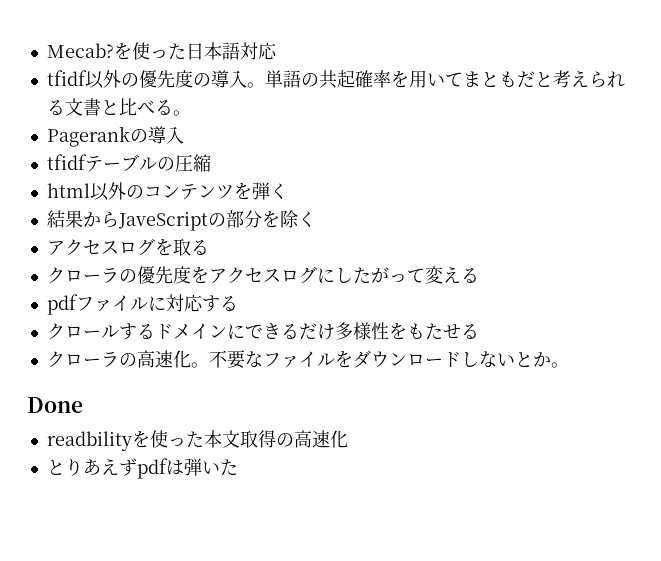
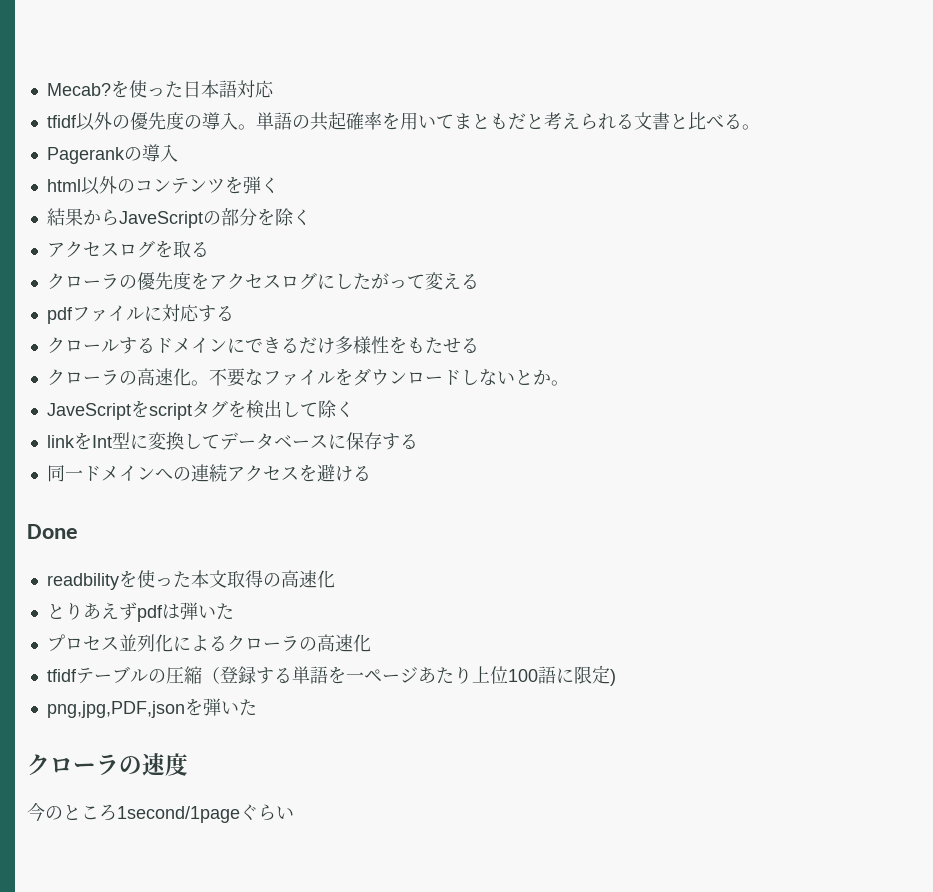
- tfidfテーブルの圧縮
+ JaveScriptをscriptタグを検出して除く
+ linkをInt型に変換してデータベースに保存する
+ 同一ドメインへの連続アクセスを避ける
+ プロセス並列化によるクローラの高速化
+ tfidfテーブルの圧縮（登録する単語を一ページあたり上位100語に限定)
+ png,jpg,PDF,jsonを弾いた
+ クローラの速度
+ 今のところ1second/1pageぐらい

